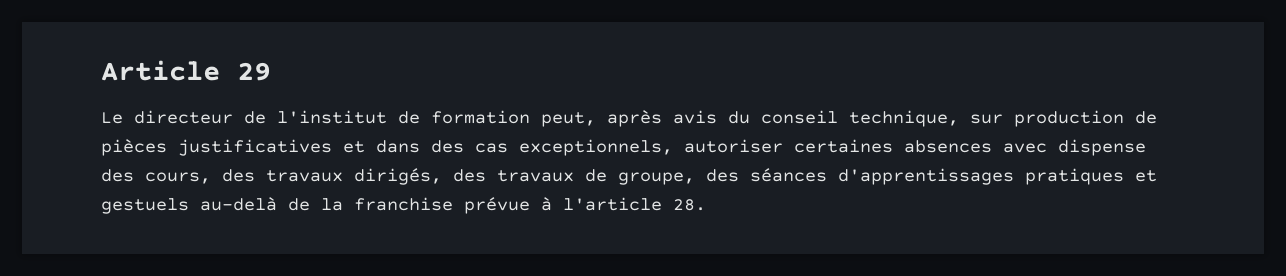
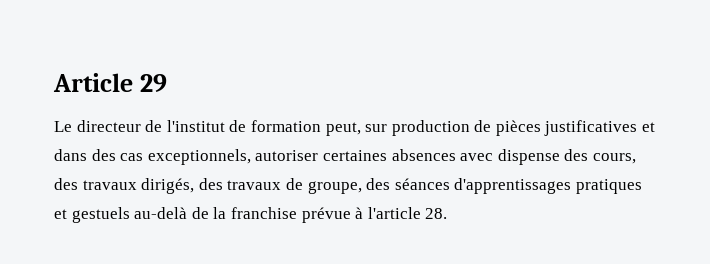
- Le directeur de l'institut de formation peut, après avis du conseil technique, sur production de pièces justificatives et dans des cas exceptionnels, autoriser certaines absences avec dispense des cours, des travaux dirigés, des travaux de groupe, des séances d'apprentissages pratiques et gestuels au-delà de la franchise prévue à l'article 28.
+ Le directeur de l'institut de formation peut, sur production de pièces justificatives et dans des cas exceptionnels, autoriser certaines absences avec dispense des cours, des travaux dirigés, des travaux de groupe, des séances d'apprentissages pratiques et gestuels au-delà de la franchise prévue à l'article 28.

